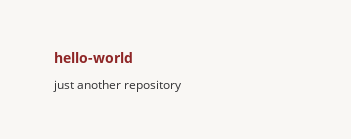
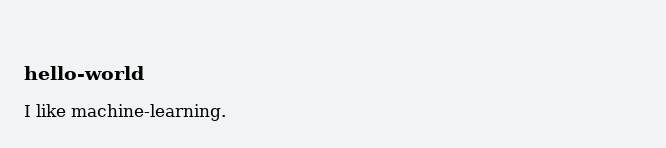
- just another repository
+ I like machine-learning.

